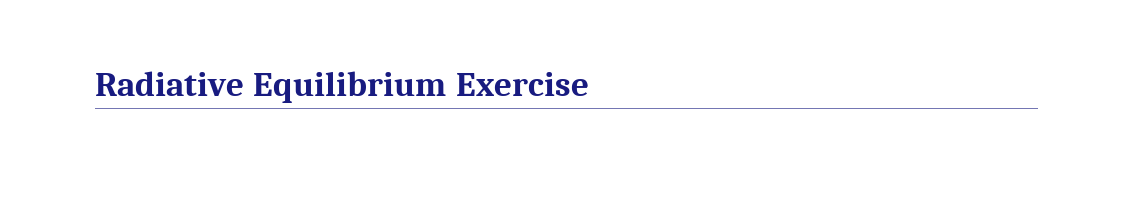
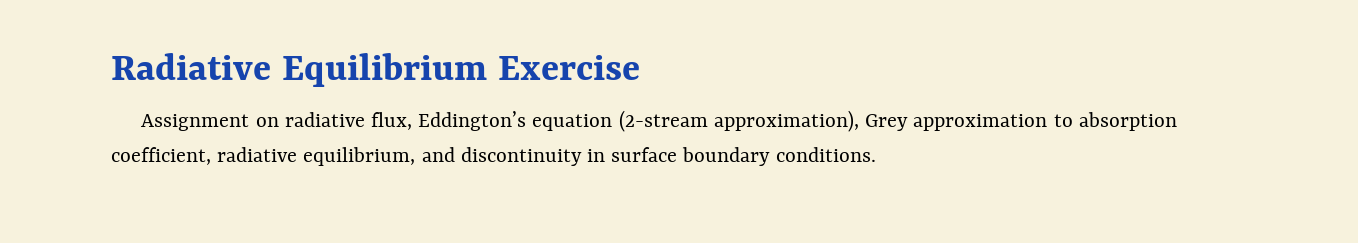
+ Assignment on radiative flux, Eddington’s equation (2-stream approximation), Grey approximation to absorption coefficient, radiative equilibrium, and discontinuity in surface boundary conditions.

